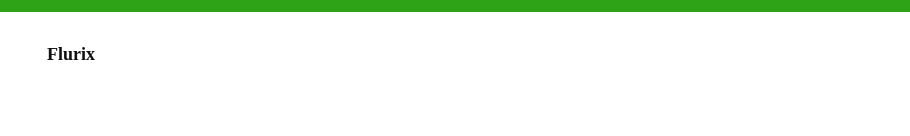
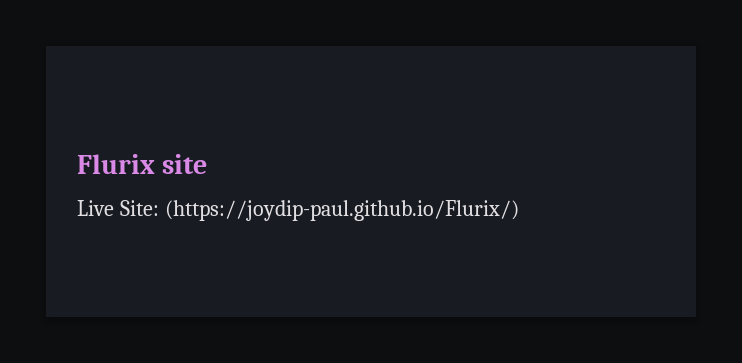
- Flurix
+ Flurix site
+ Live Site: (https://joydip-paul.github.io/Flurix/)

